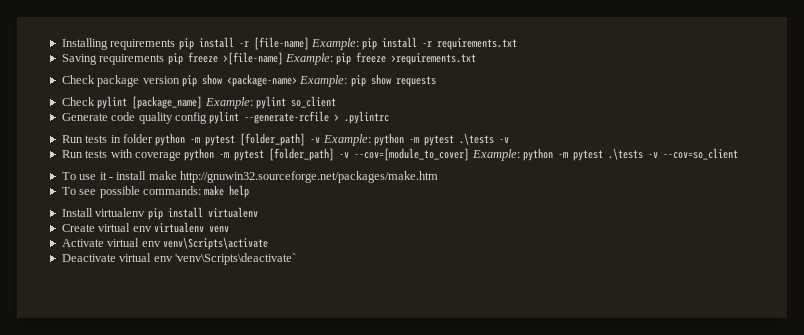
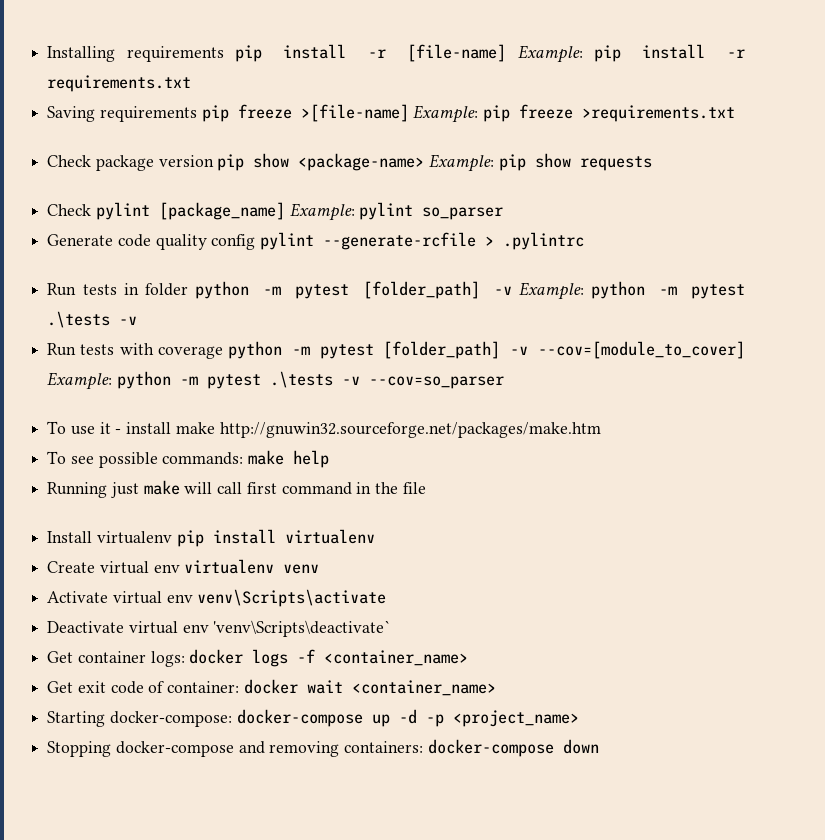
- Check pylint [package_name] Example: pylint so_client
+ Check pylint [package_name] Example: pylint so_parser
- Run tests with coverage python -m pytest [folder_path] -v --cov=[module_to_cover] Example: python -m pytest .\tests -v --cov=so_client
+ Run tests with coverage python -m pytest [folder_path] -v --cov=[module_to_cover] Example: python -m pytest .\tests -v --cov=so_parser
+ Running just make will call first command in the file
+ Get container logs: docker logs -f <container_name>
+ Get exit code of container: docker wait <container_name>
+ Starting docker-compose: docker-compose up -d -p <project_name>
+ Stopping docker-compose and removing containers: docker-compose down

